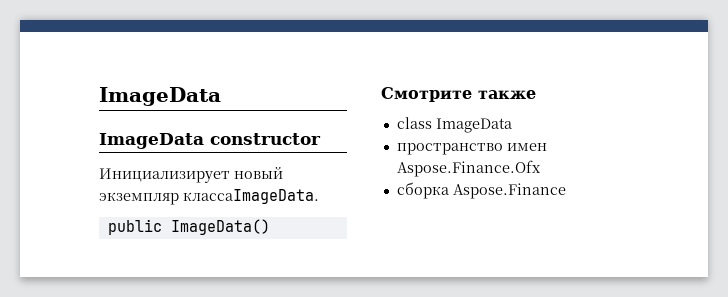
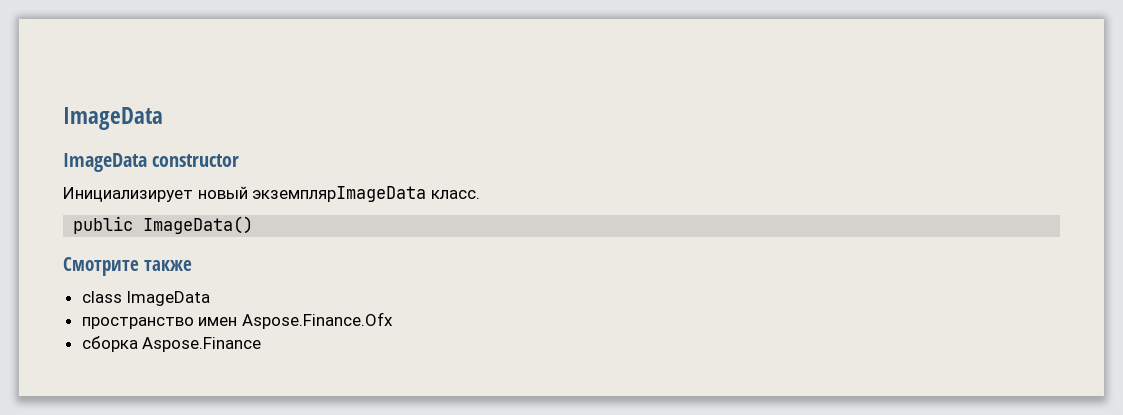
- Инициализирует новый экземпляр классаImageData.
+ Инициализирует новый экземплярImageData класс.

